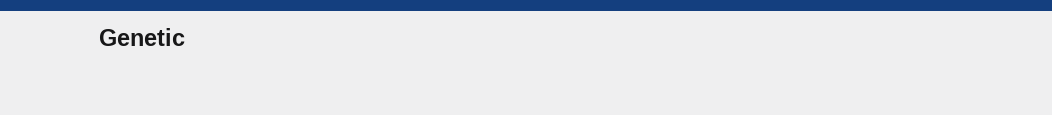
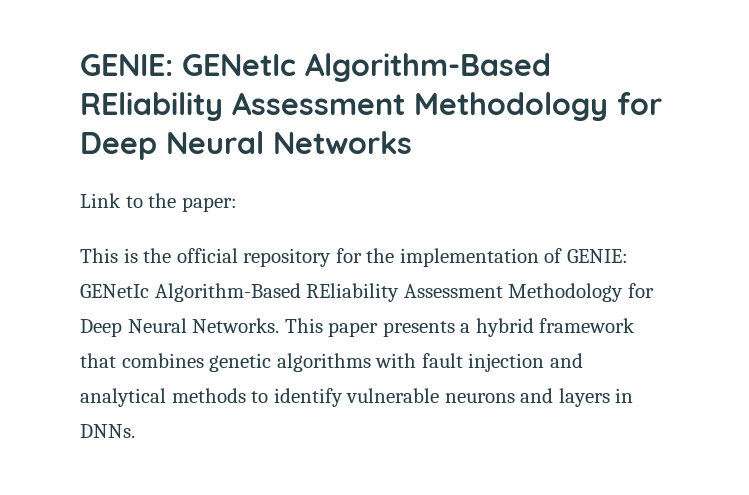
- Genetic
+ GENIE: GENetIc Algorithm-Based REliability Assessment Methodology for Deep Neural Networks
+ Link to the paper:
+ This is the official repository for the implementation of GENIE: GENetIc Algorithm-Based REliability Assessment Methodology for Deep Neural Networks. This paper presents a hybrid framework that combines genetic algorithms with fault injection and analytical methods to identify vulnerable neurons and layers in DNNs.

